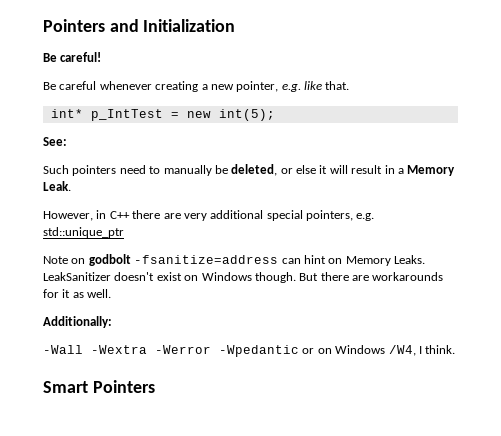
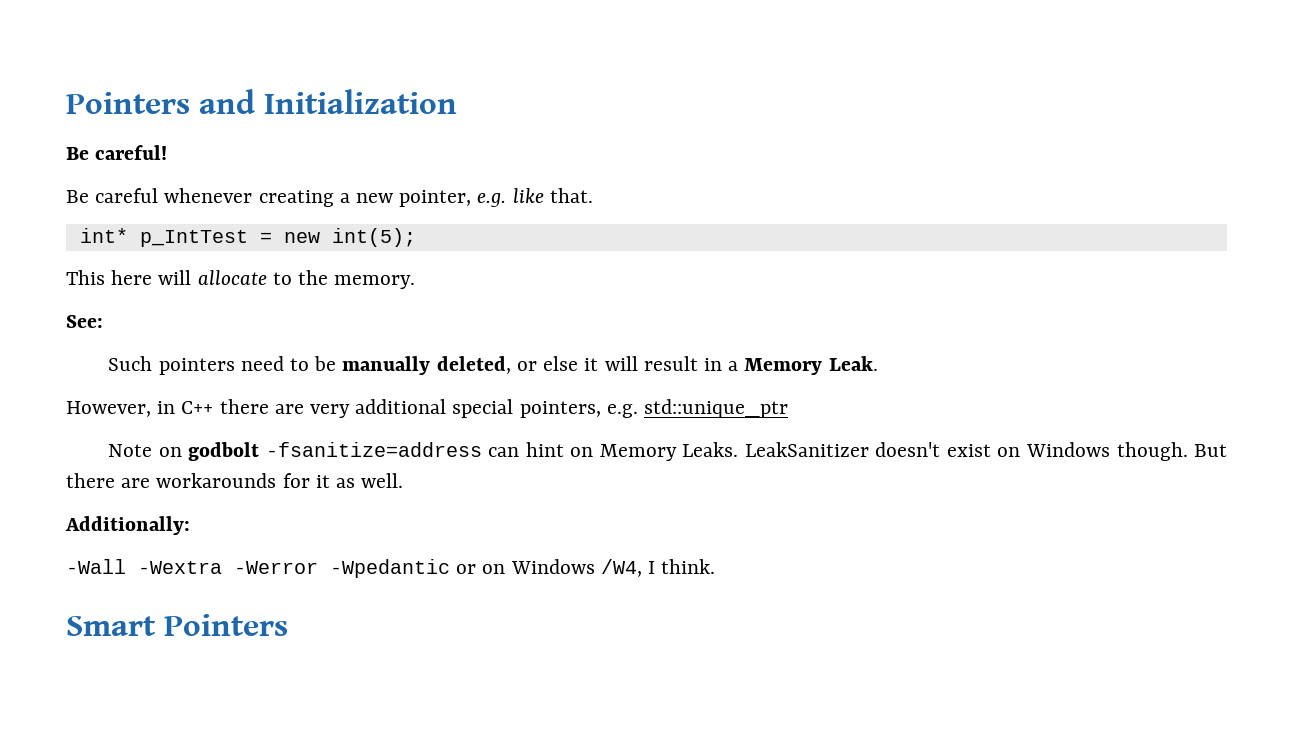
+ This here will allocate to the memory.
- Such pointers need to manually be deleted, or else it will result in a Memory Leak.
+ Such pointers need to be manually deleted, or else it will result in a Memory Leak.

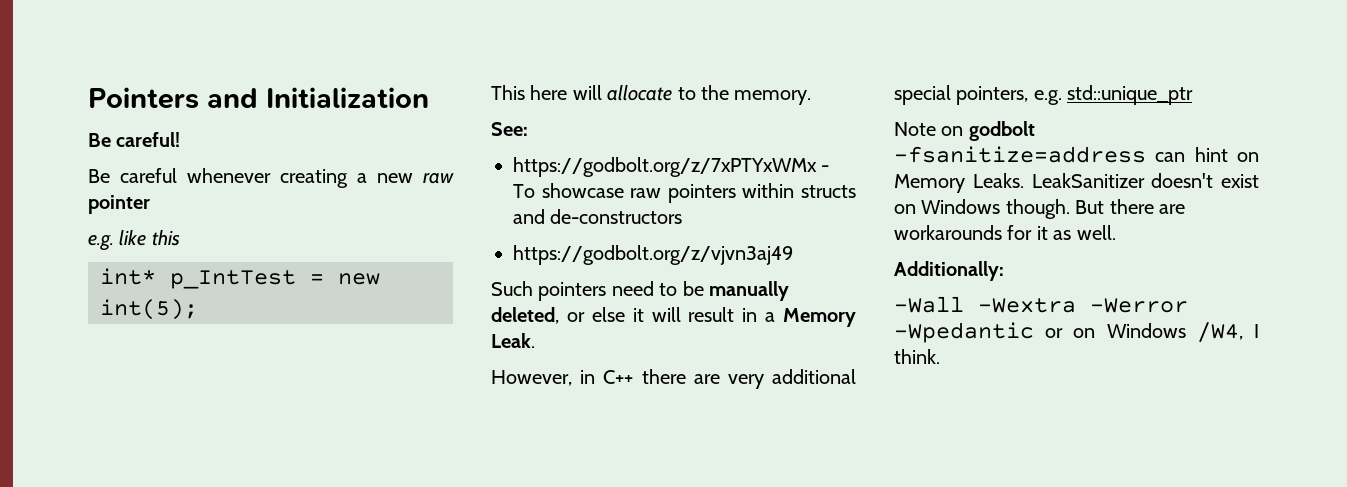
- Be careful whenever creating a new pointer, e.g. like that.
+ Be careful whenever creating a new raw pointer
+ e.g. like this
+ https://godbolt.org/z/7xPTYxWMx - To showcase raw pointers within structs and de-constructors
+ https://godbolt.org/z/vjvn3aj49
- Smart Pointers

